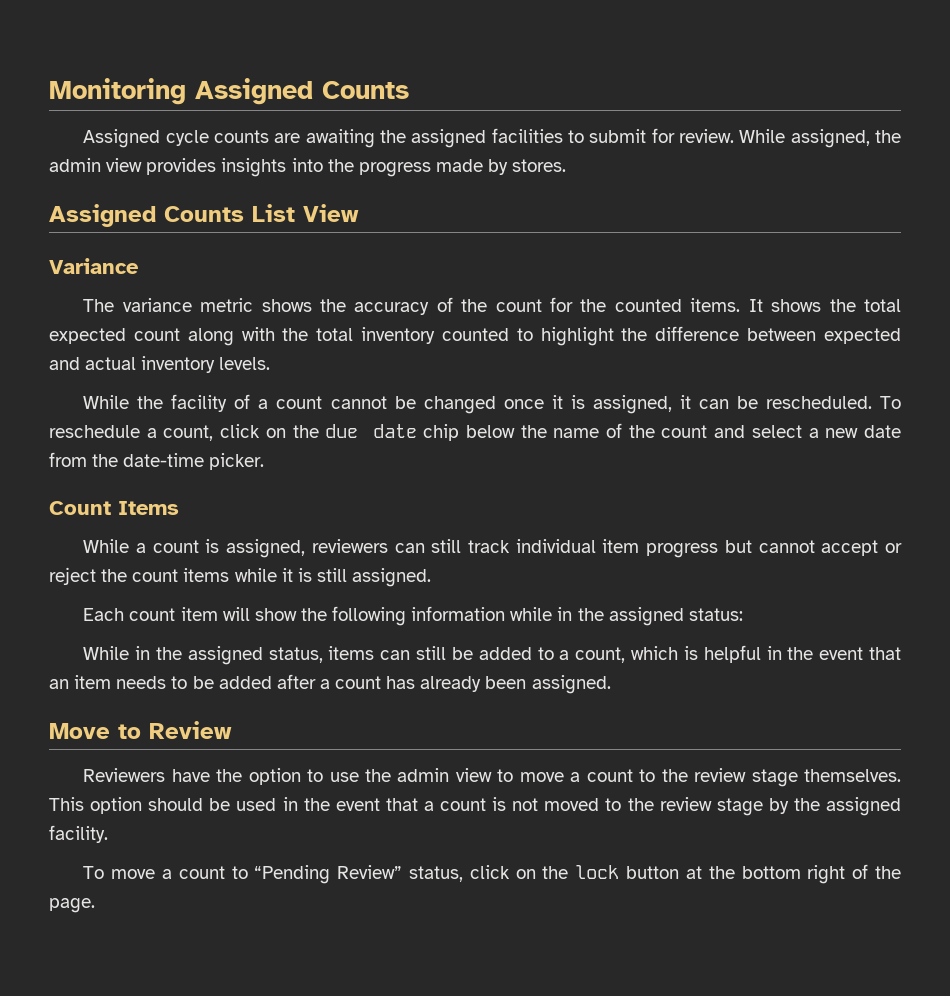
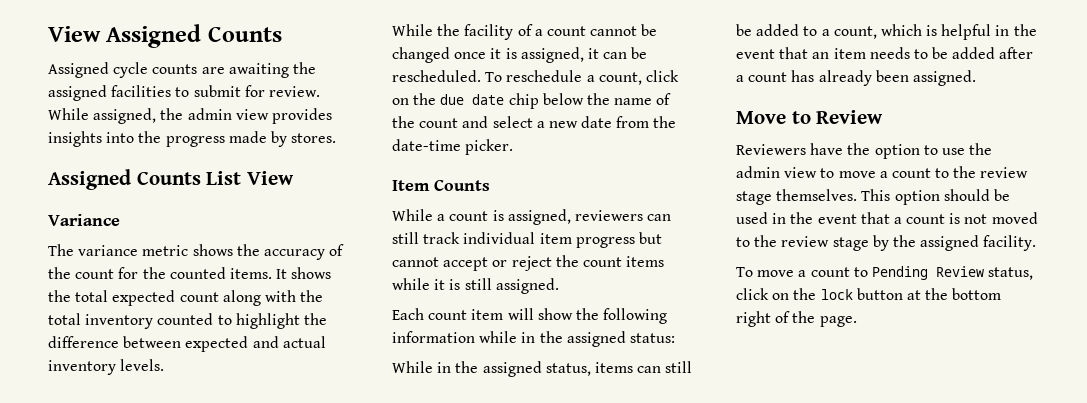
- Monitoring Assigned Counts
+ View Assigned Counts
- Count Items
+ Item Counts
- To move a count to “Pending Review” status, click on the lock button at the bottom right of the page.
+ To move a count to Pending Review status, click on the lock button at the bottom right of the page.

